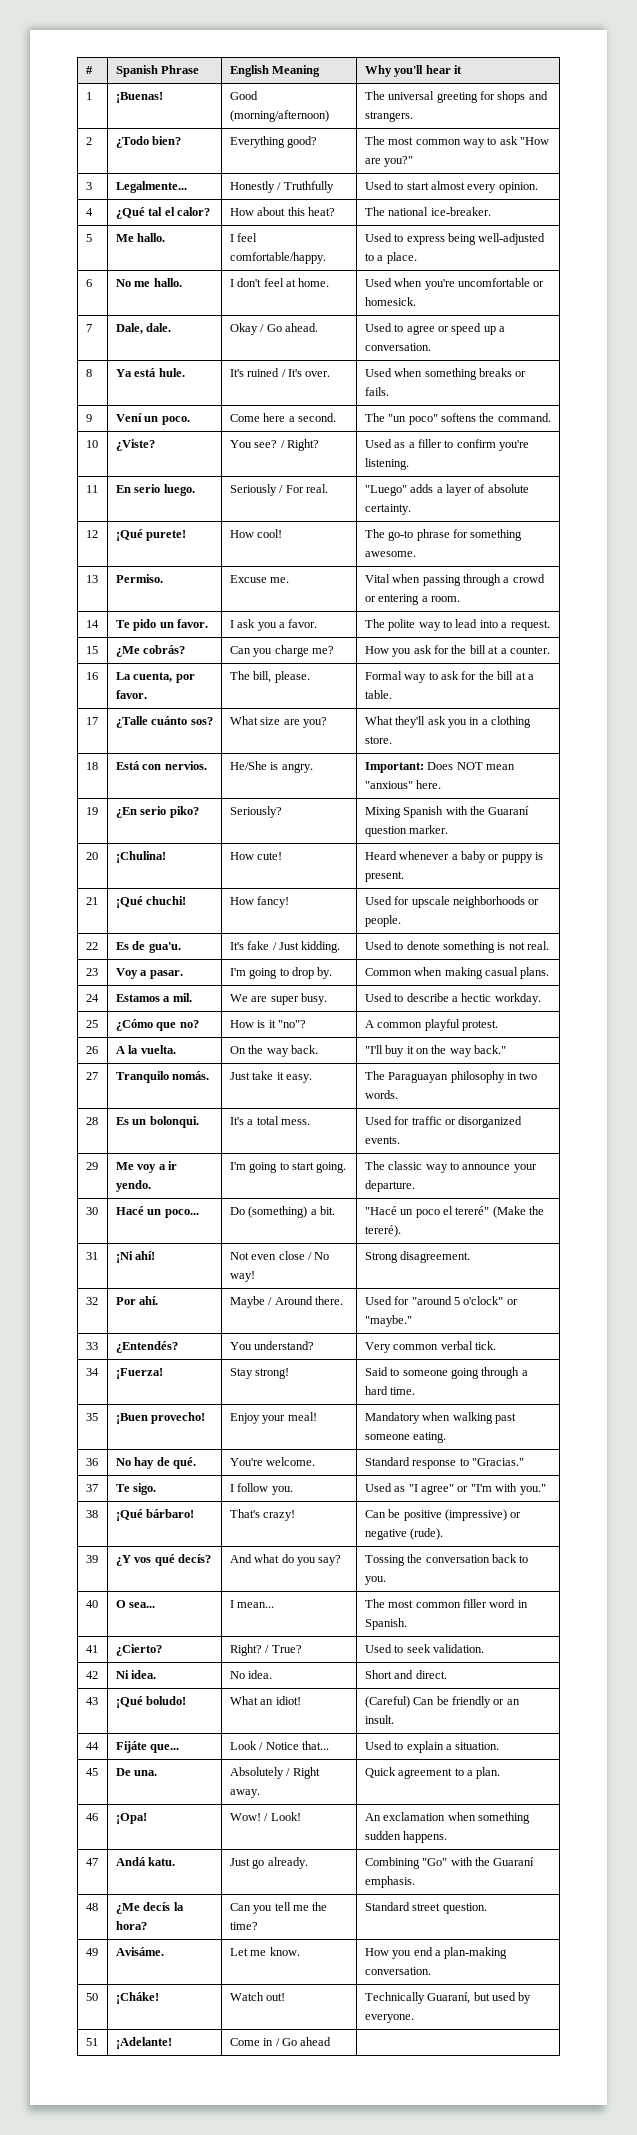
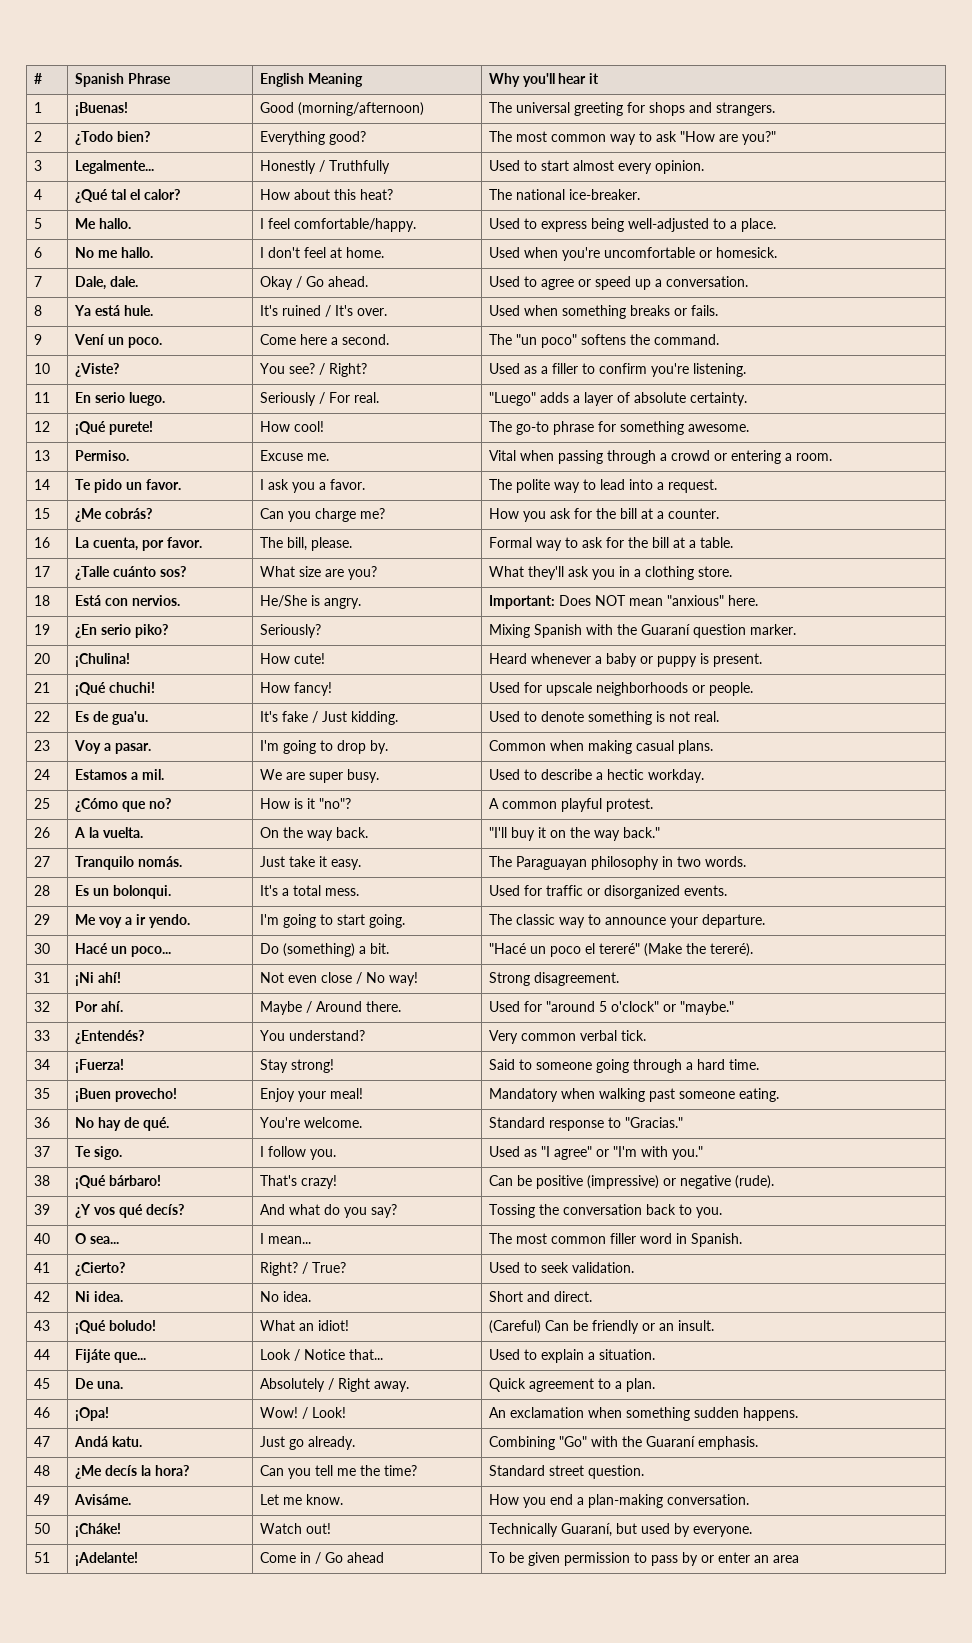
- 51 | ¡Adelante! | Come in / Go ahead |
+ 51 | ¡Adelante! | Come in / Go ahead | To be given permission to pass by or enter an area

